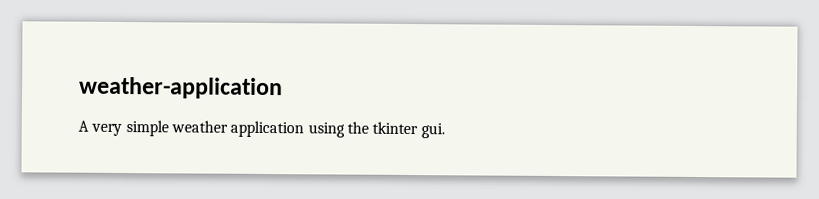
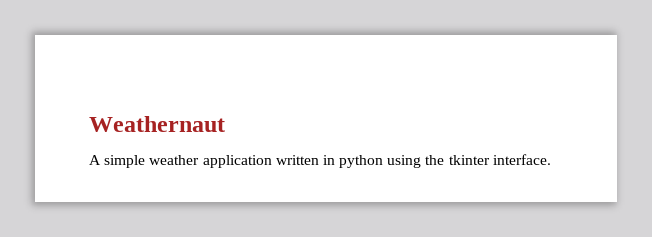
- weather-application
+ Weathernaut
- A very simple weather application using the tkinter gui.
+ A simple weather application written in python using the tkinter interface.

